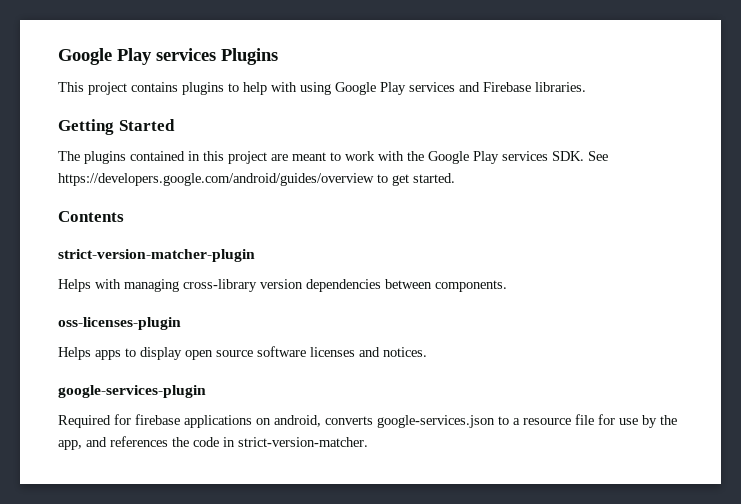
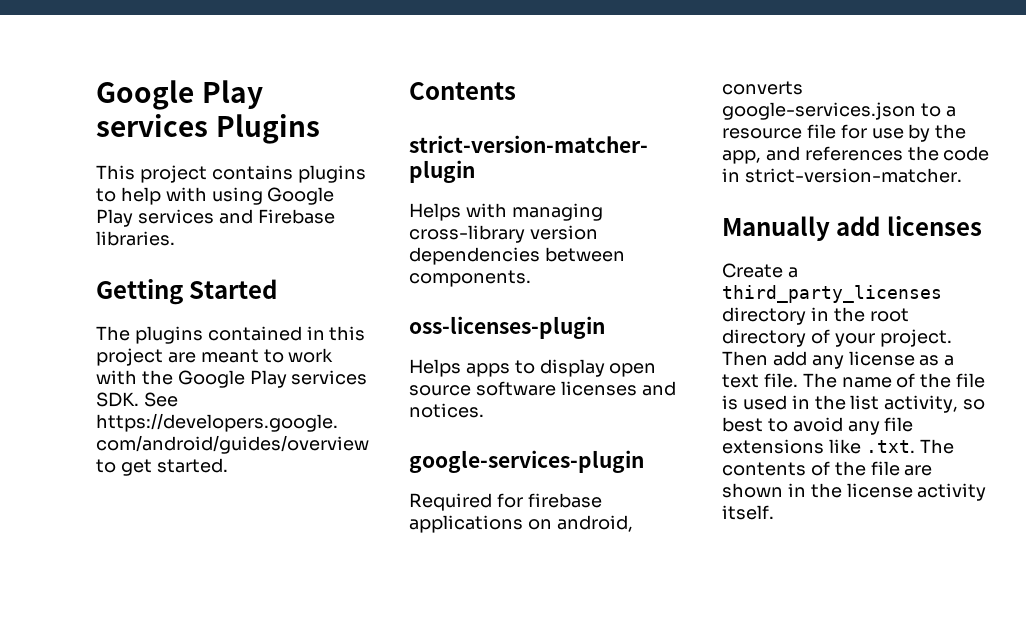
+ Manually add licenses
+ Create a third_party_licenses directory in the root directory of your project. Then add any license as a text file. The name of the file is used in the list activity, so best to avoid any file extensions like .txt. The contents of the file are shown in the license activity itself.

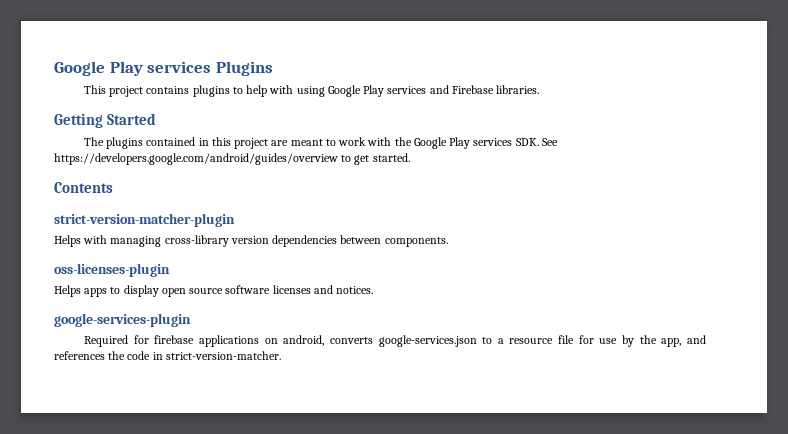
- Manually add licenses
- Create a third_party_licenses directory in the root directory of your project. Then add any license as a text file. The name of the file is used in the list activity, so best to avoid any file extensions like .txt. The contents of the file are shown in the license activity itself.

